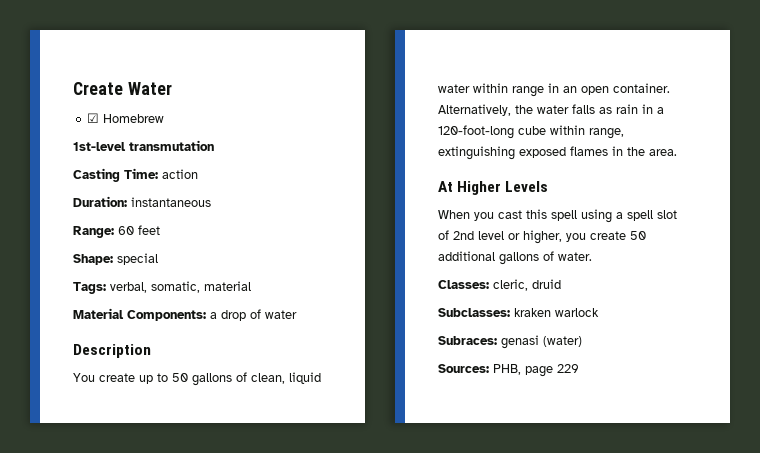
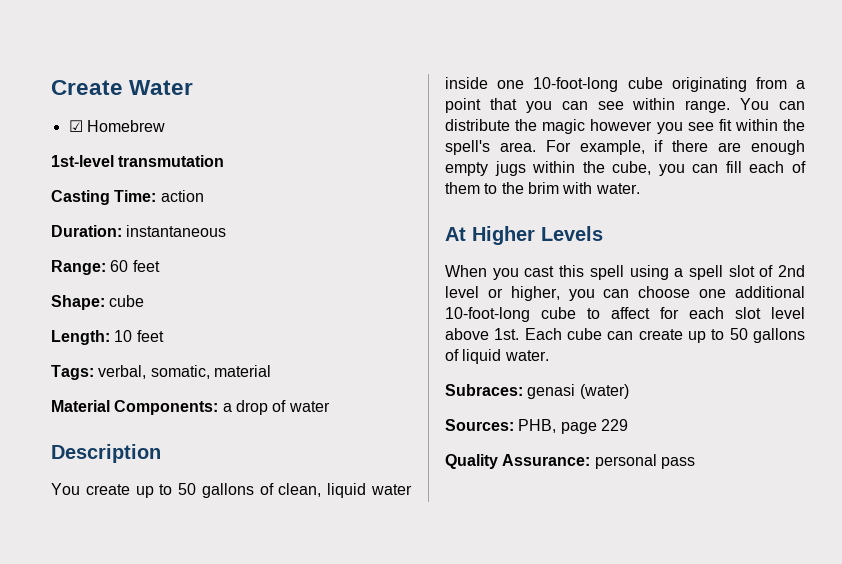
- Shape: special
+ Shape: cube
+ Length: 10 feet
- You create up to 50 gallons of clean, liquid water within range in an open container. Alternatively, the water falls as rain in a 120-foot-long cube within range, extinguishing exposed flames in the area.
+ You create up to 50 gallons of clean, liquid water inside one 10-foot-long cube originating from a point that you can see within range. You can distribute the magic however you see fit within the spell's area. For example, if there are enough empty jugs within the cube, you can fill each of them to the brim with water.
- When you cast this spell using a spell slot of 2nd level or higher, you create 50 additional gallons of water.
- Classes: cleric, druid
- Subclasses: kraken warlock
+ When you cast this spell using a spell slot of 2nd level or higher, you can choose one additional 10-foot-long cube to affect for each slot level above 1st. Each cube can create up to 50 gallons of liquid water.
+ Quality Assurance: personal pass

